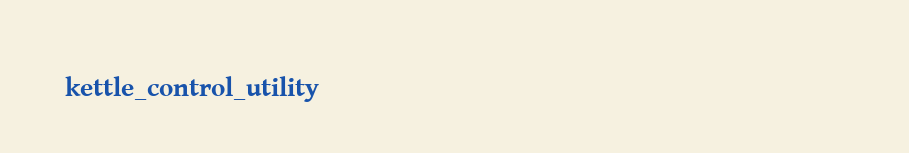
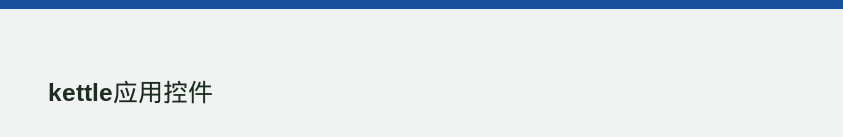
- kettle_control_utility
+ kettle应用控件

